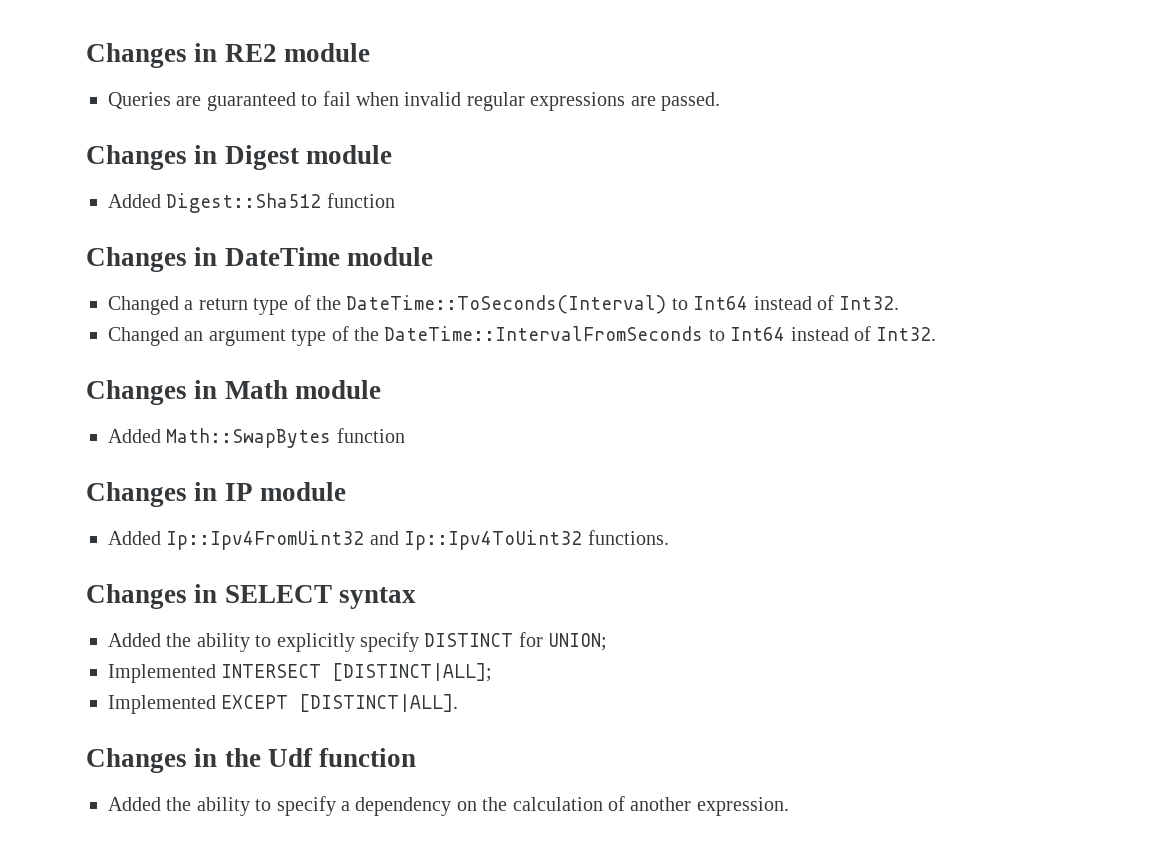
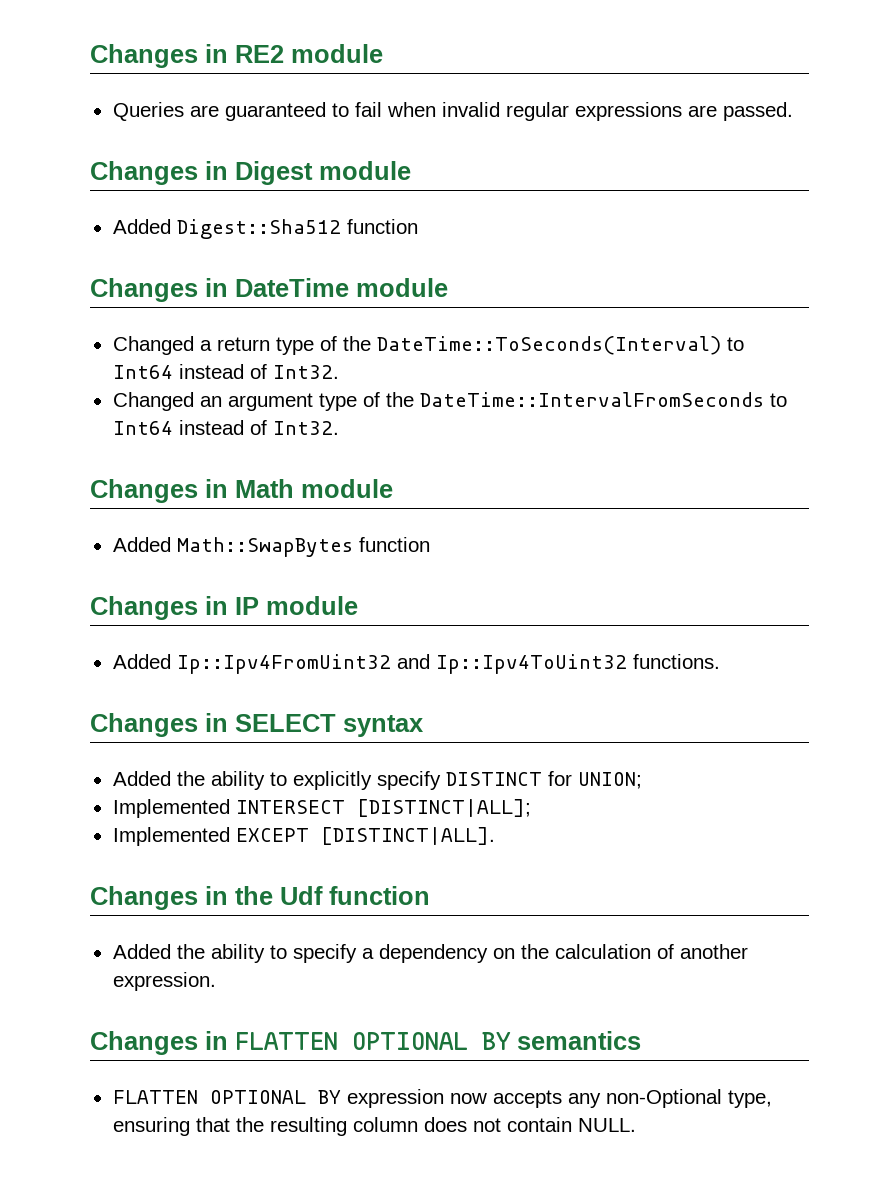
+ Changes in FLATTEN OPTIONAL BY semantics
+ FLATTEN OPTIONAL BY expression now accepts any non-Optional type, ensuring that the resulting column does not contain NULL.

